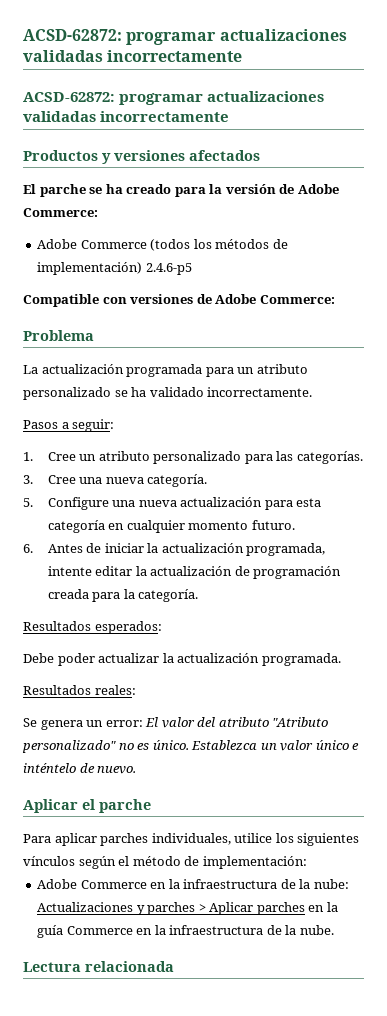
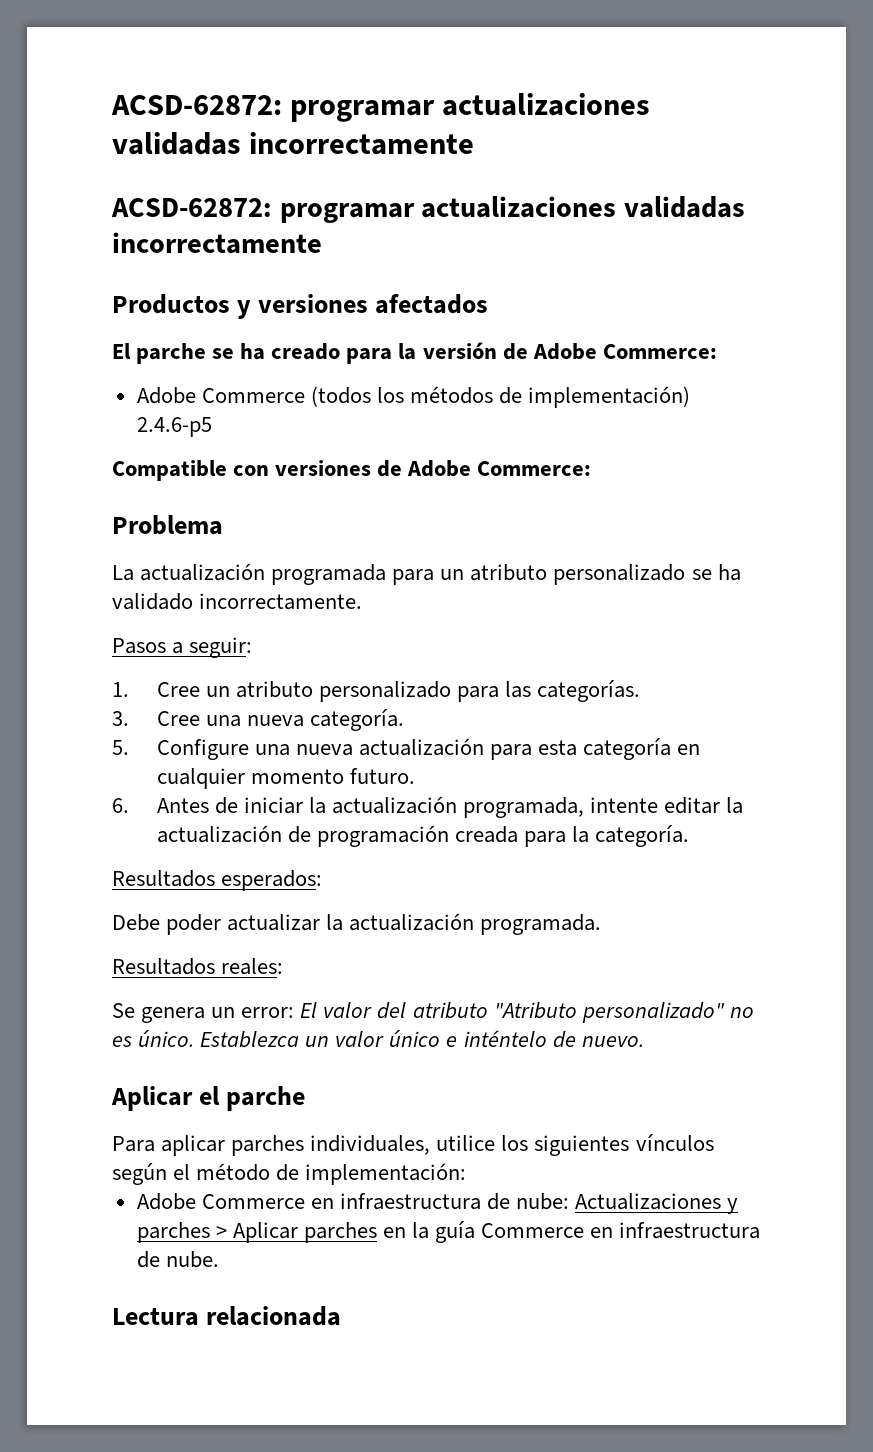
- Adobe Commerce en la infraestructura de la nube: Actualizaciones y parches > Aplicar parches en la guía Commerce en la infraestructura de la nube.
+ Adobe Commerce en infraestructura de nube: Actualizaciones y parches > Aplicar parches en la guía Commerce en infraestructura de nube.

